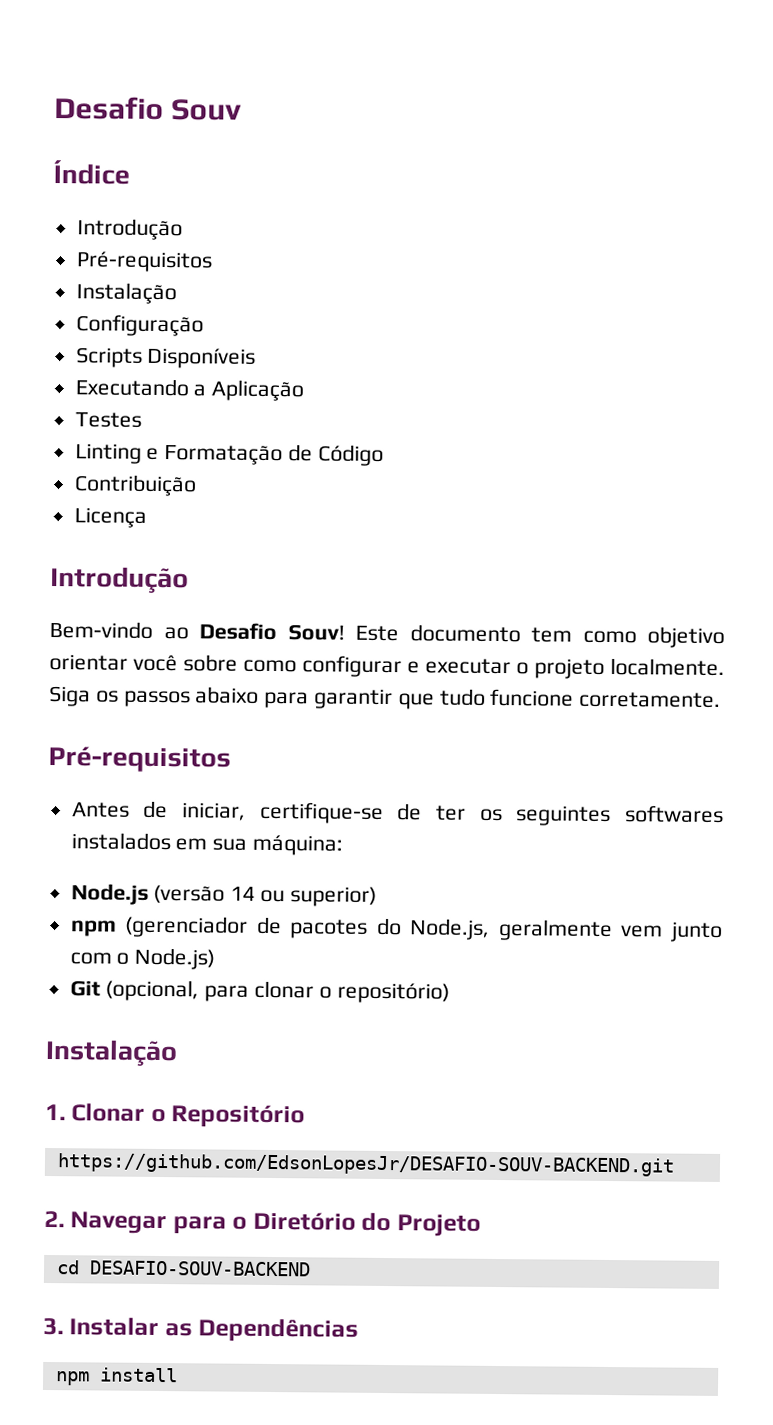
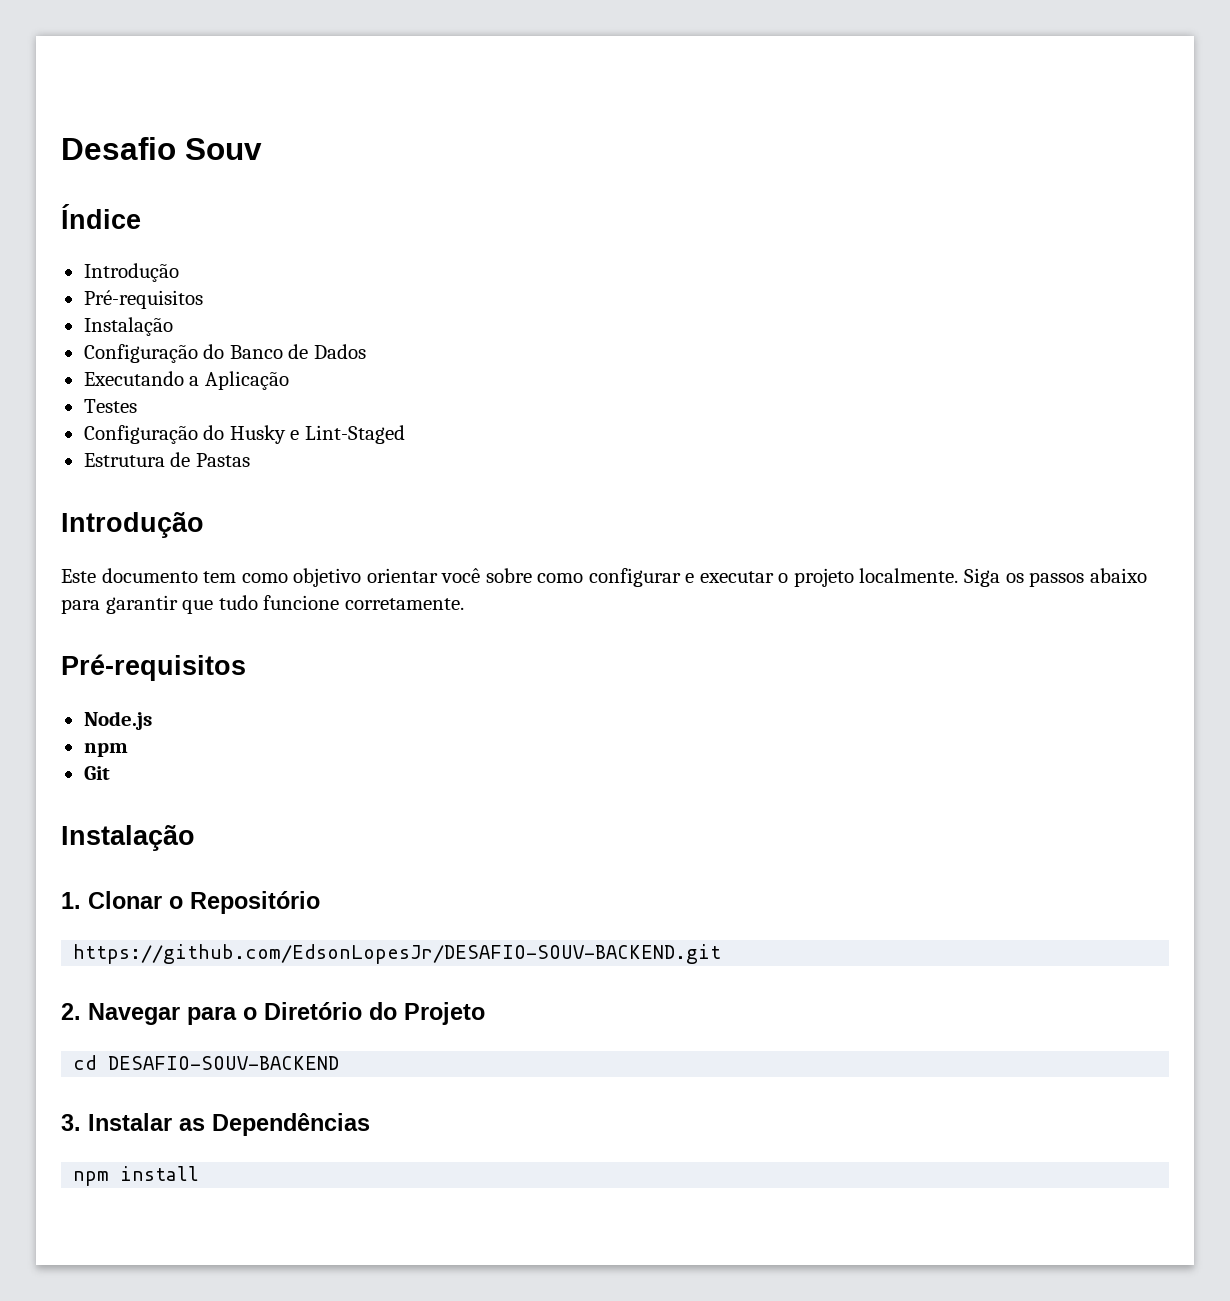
- Configuração
- Scripts Disponíveis
+ Configuração do Banco de Dados
- Linting e Formatação de Código
- Contribuição
- Licença
+ Configuração do Husky e Lint-Staged
+ Estrutura de Pastas
  Introdução
- Bem-vindo ao Desafio Souv! Este documento tem como objetivo orientar você sobre como configurar e executar o projeto localmente.
+ Este documento tem como objetivo orientar você sobre como configurar e executar o projeto localmente.
- Antes de iniciar, certifique-se de ter os seguintes softwares instalados em sua máquina:
- Node.js (versão 14 ou superior)
- npm (gerenciador de pacotes do Node.js, geralmente vem junto com o Node.js)
- Git (opcional, para clonar o repositório)
+ Node.js
+ npm
+ Git

